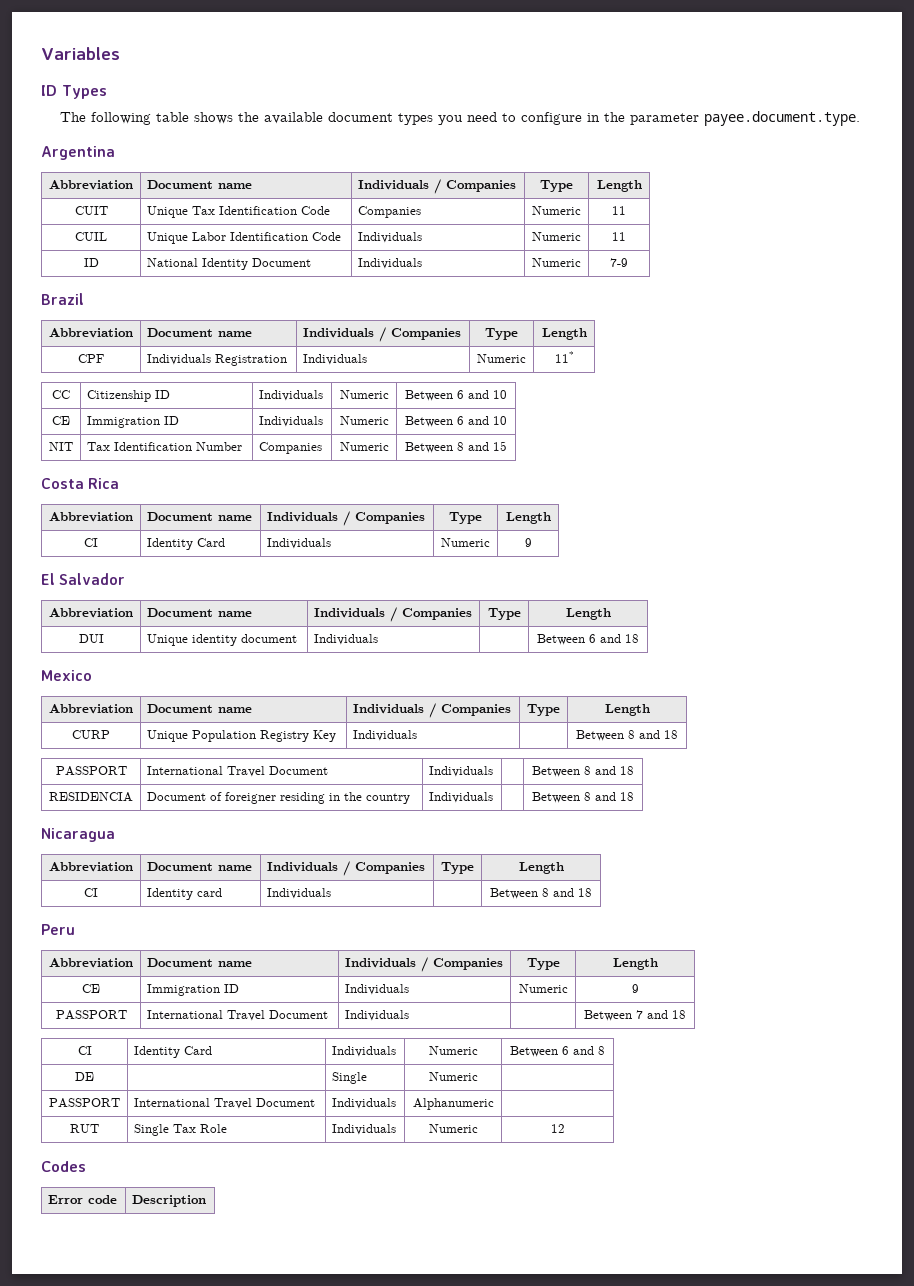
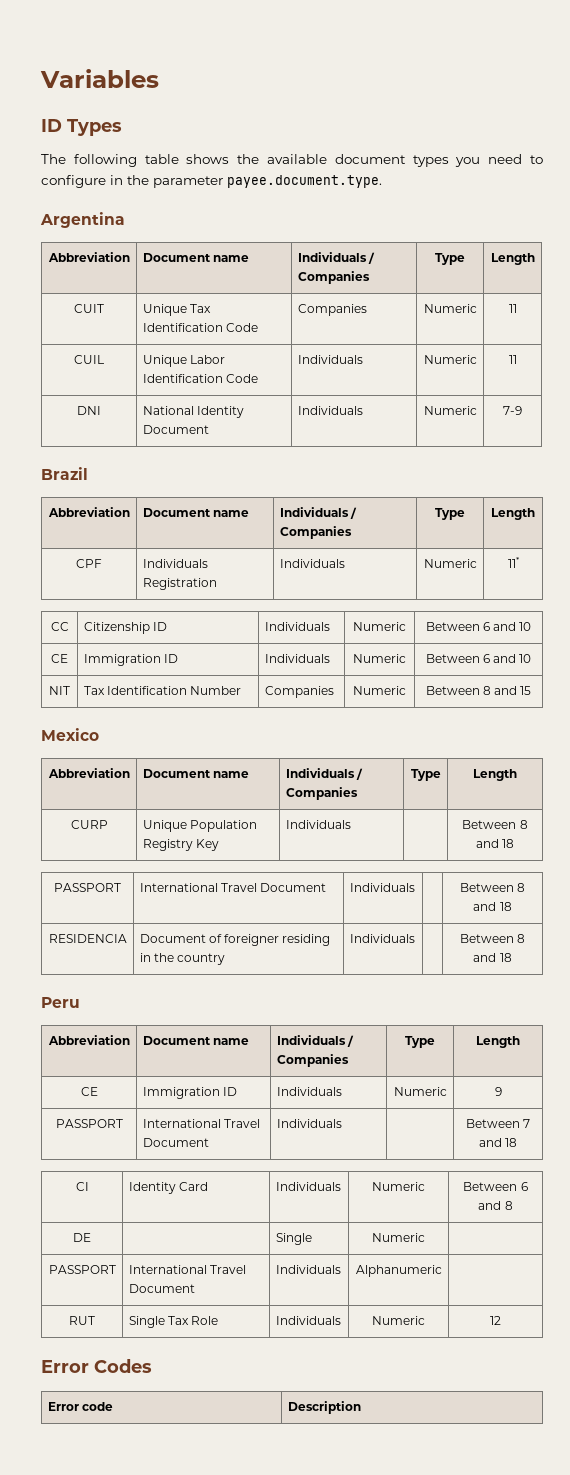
- ID | National Identity Document | Individuals | Numeric | 7-9
+ DNI | National Identity Document | Individuals | Numeric | 7-9
- Costa Rica
- Abbreviation | Document name | Individuals / Companies | Type | Length
- CI | Identity Card | Individuals | Numeric | 9
- El Salvador
- Abbreviation | Document name | Individuals / Companies | Type | Length
- DUI | Unique identity document | Individuals | | Between 6 and 18
- Nicaragua
- Abbreviation | Document name | Individuals / Companies | Type | Length
- CI | Identity card | Individuals | | Between 8 and 18
- Codes
+ Error Codes

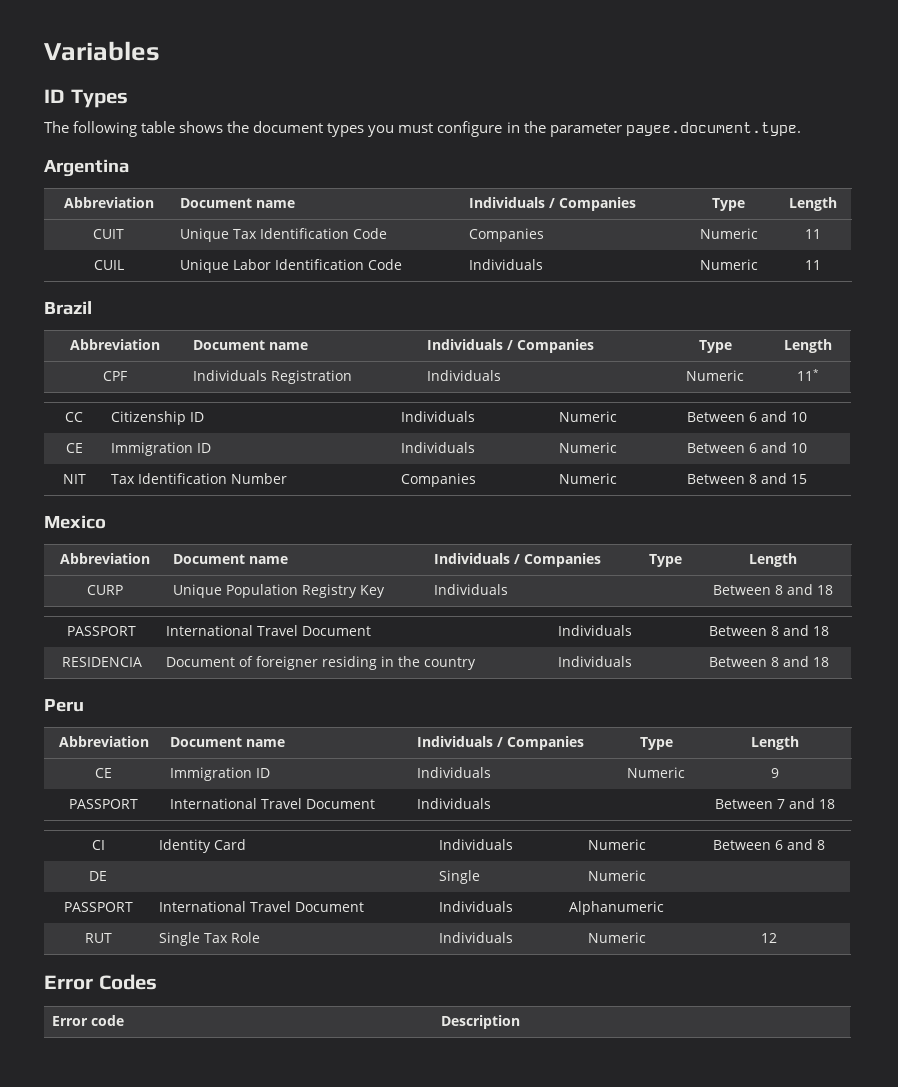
- The following table shows the available document types you need to configure in the parameter payee.document.type.
+ The following table shows the document types you must configure in the parameter payee.document.type.
- DNI | National Identity Document | Individuals | Numeric | 7-9

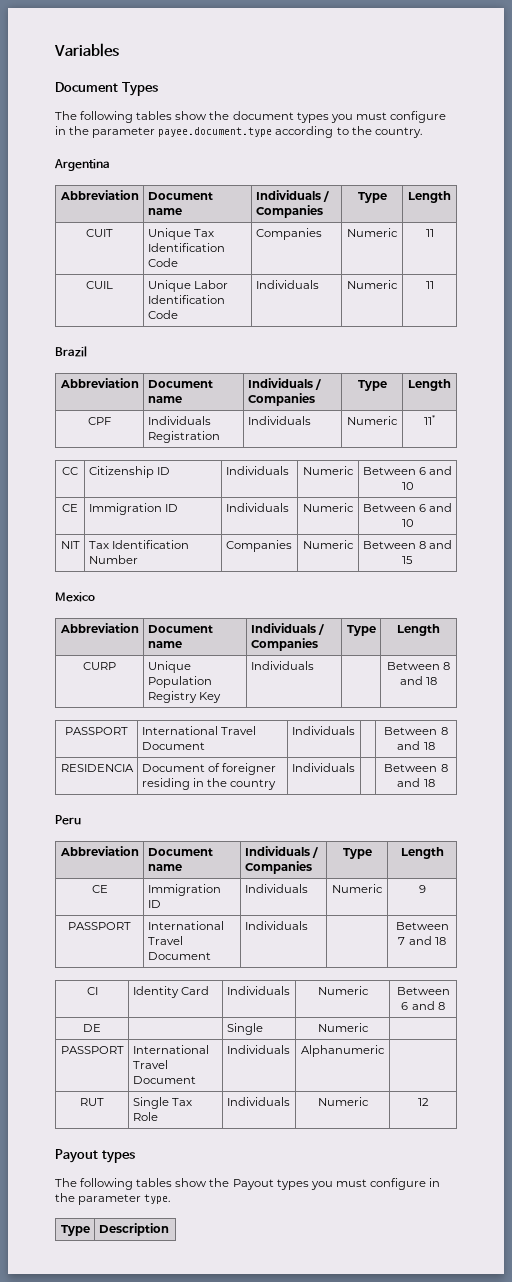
- ID Types
+ Document Types
- The following table shows the document types you must configure in the parameter payee.document.type.
+ The following tables show the document types you must configure in the parameter payee.document.type according to the country.
  RUT | Single Tax Role | Individuals | Numeric | 12
- Error Codes
- Error code | Description
+ Payout types
+ The following tables show the Payout types you must configure in the parameter type.
+ Type | Description

